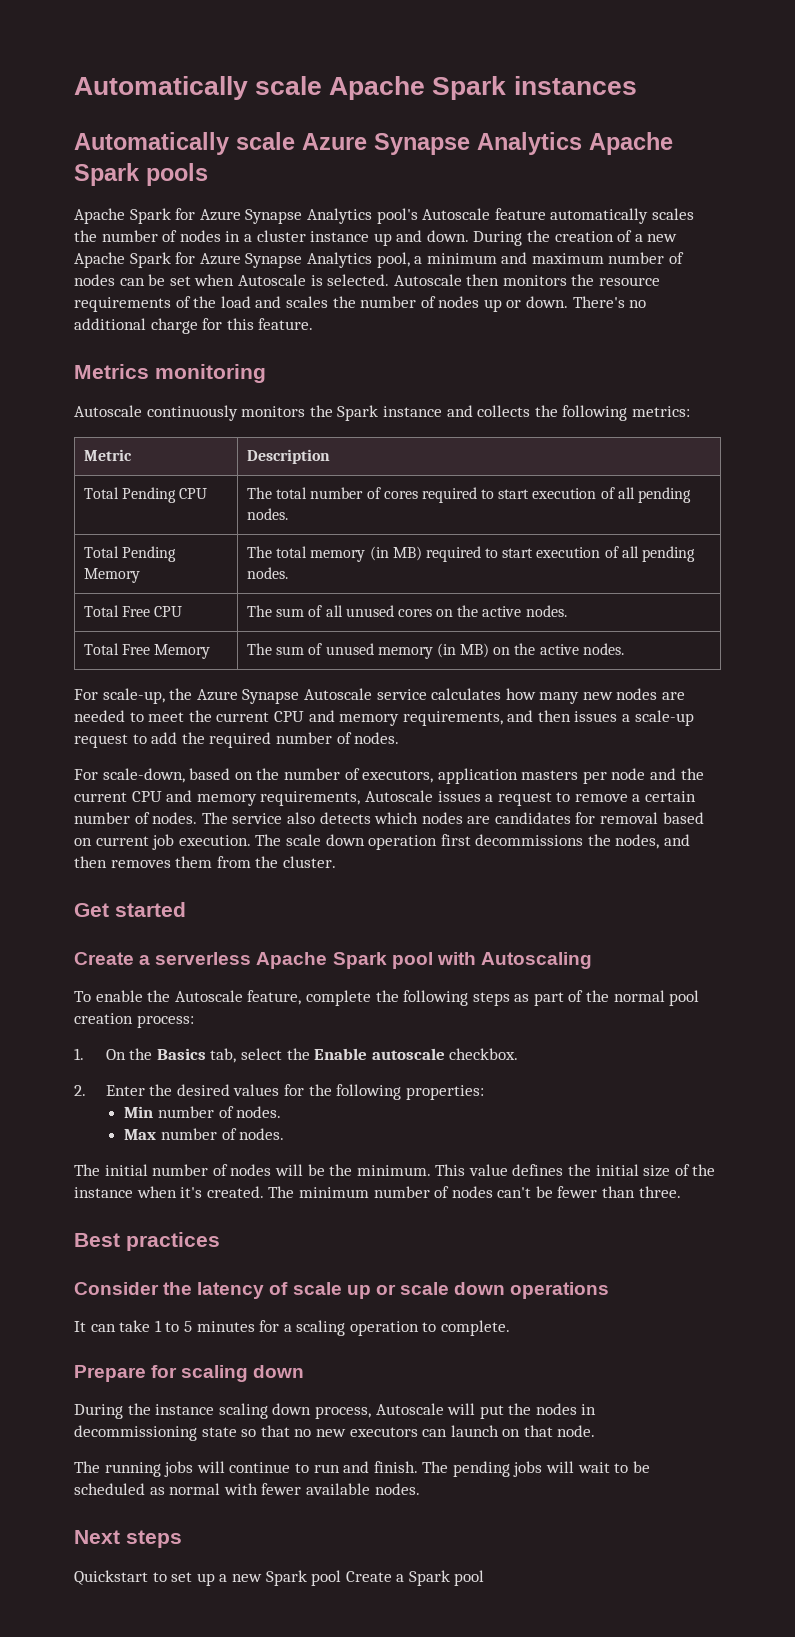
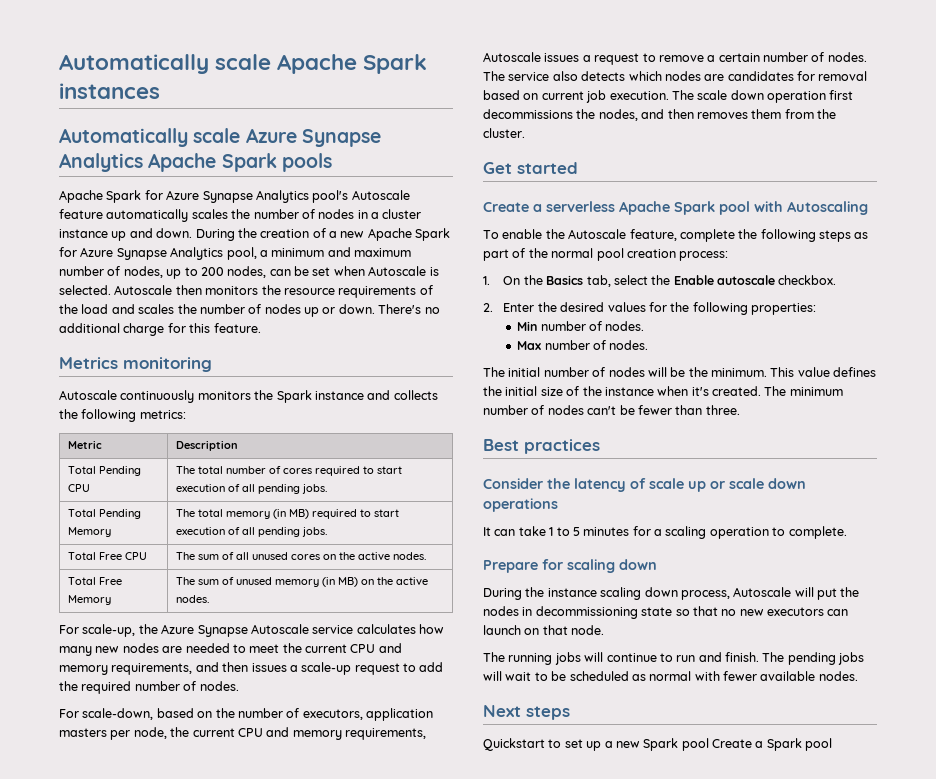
- During the creation of a new Apache Spark for Azure Synapse Analytics pool, a minimum and maximum number of nodes can be set when Autoscale is selected.
+ During the creation of a new Apache Spark for Azure Synapse Analytics pool, a minimum and maximum number of nodes, up to 200 nodes, can be set when Autoscale is selected.
- Total Pending CPU | The total number of cores required to start execution of all pending nodes.
+ Total Pending CPU | The total number of cores required to start execution of all pending jobs.
- Total Pending Memory | The total memory (in MB) required to start execution of all pending nodes.
+ Total Pending Memory | The total memory (in MB) required to start execution of all pending jobs.
- For scale-down, based on the number of executors, application masters per node and the current CPU and memory requirements, Autoscale issues a request to remove a certain number of nodes.
+ For scale-down, based on the number of executors, application masters per node, the current CPU and memory requirements, Autoscale issues a request to remove a certain number of nodes.

